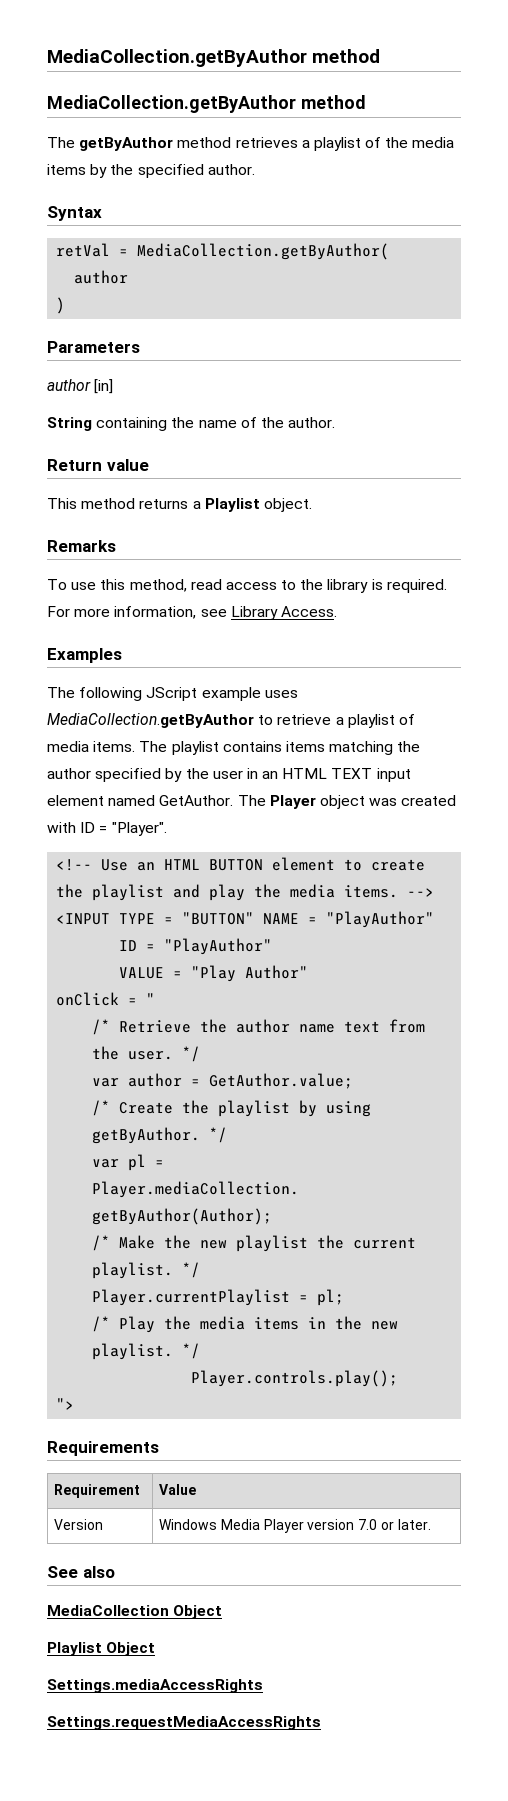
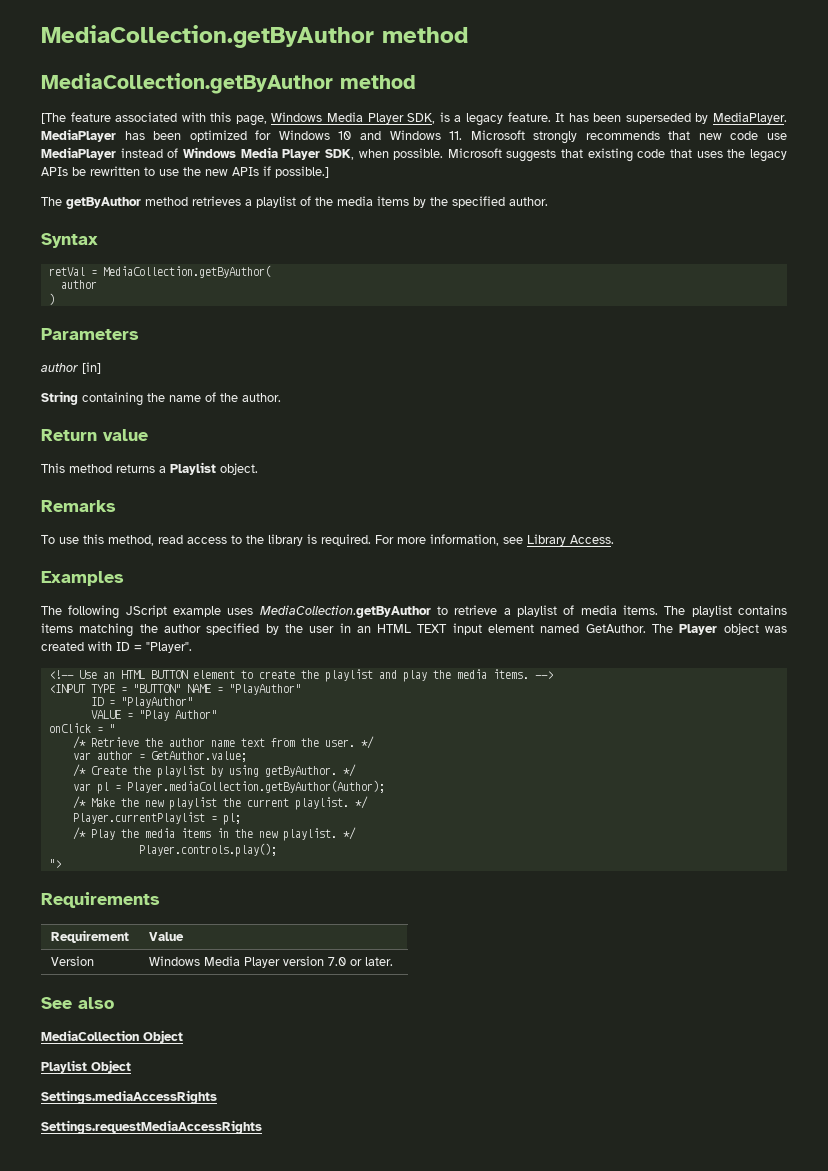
+ [The feature associated with this page, Windows Media Player SDK, is a legacy feature. It has been superseded by MediaPlayer. MediaPlayer has been optimized for Windows 10 and Windows 11. Microsoft strongly recommends that new code use MediaPlayer instead of Windows Media Player SDK, when possible. Microsoft suggests that existing code that uses the legacy APIs be rewritten to use the new APIs if possible.]

